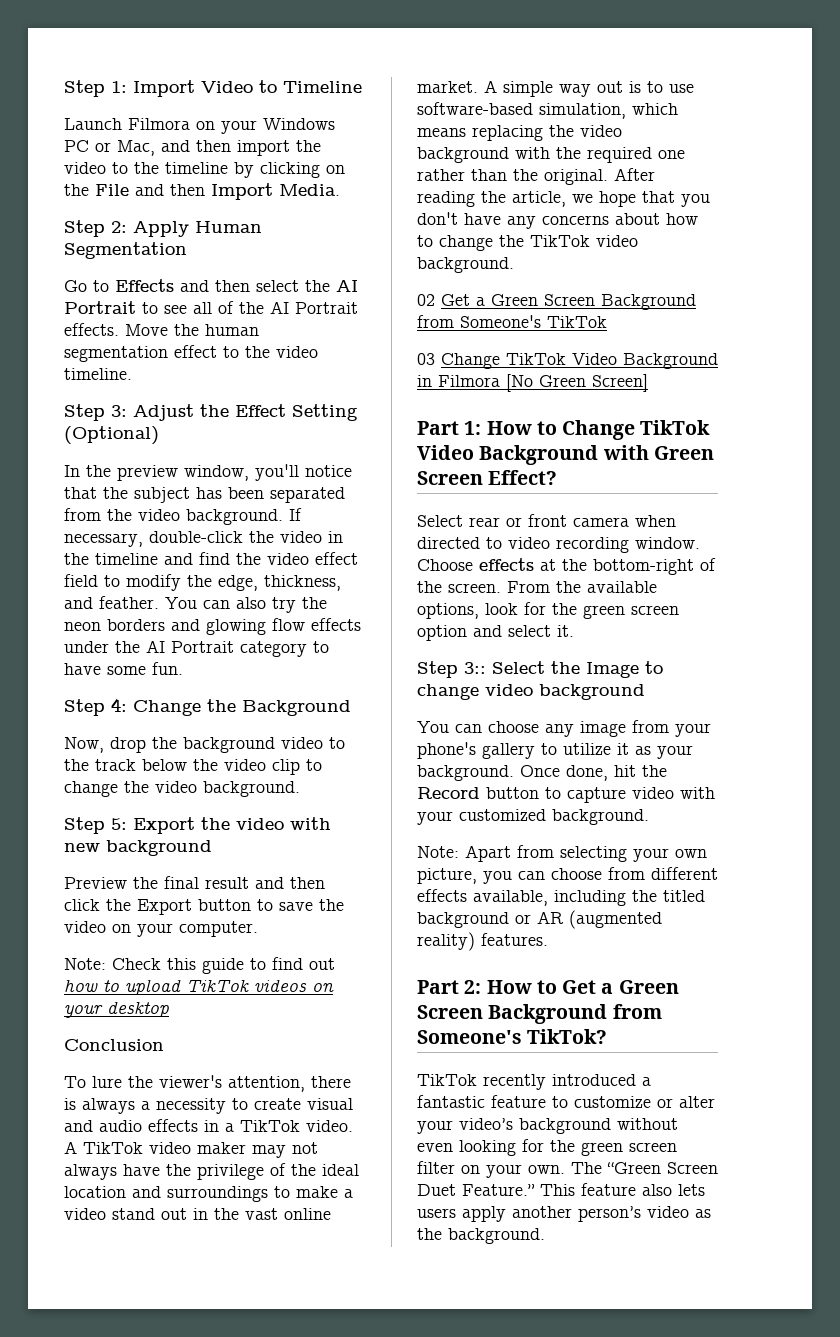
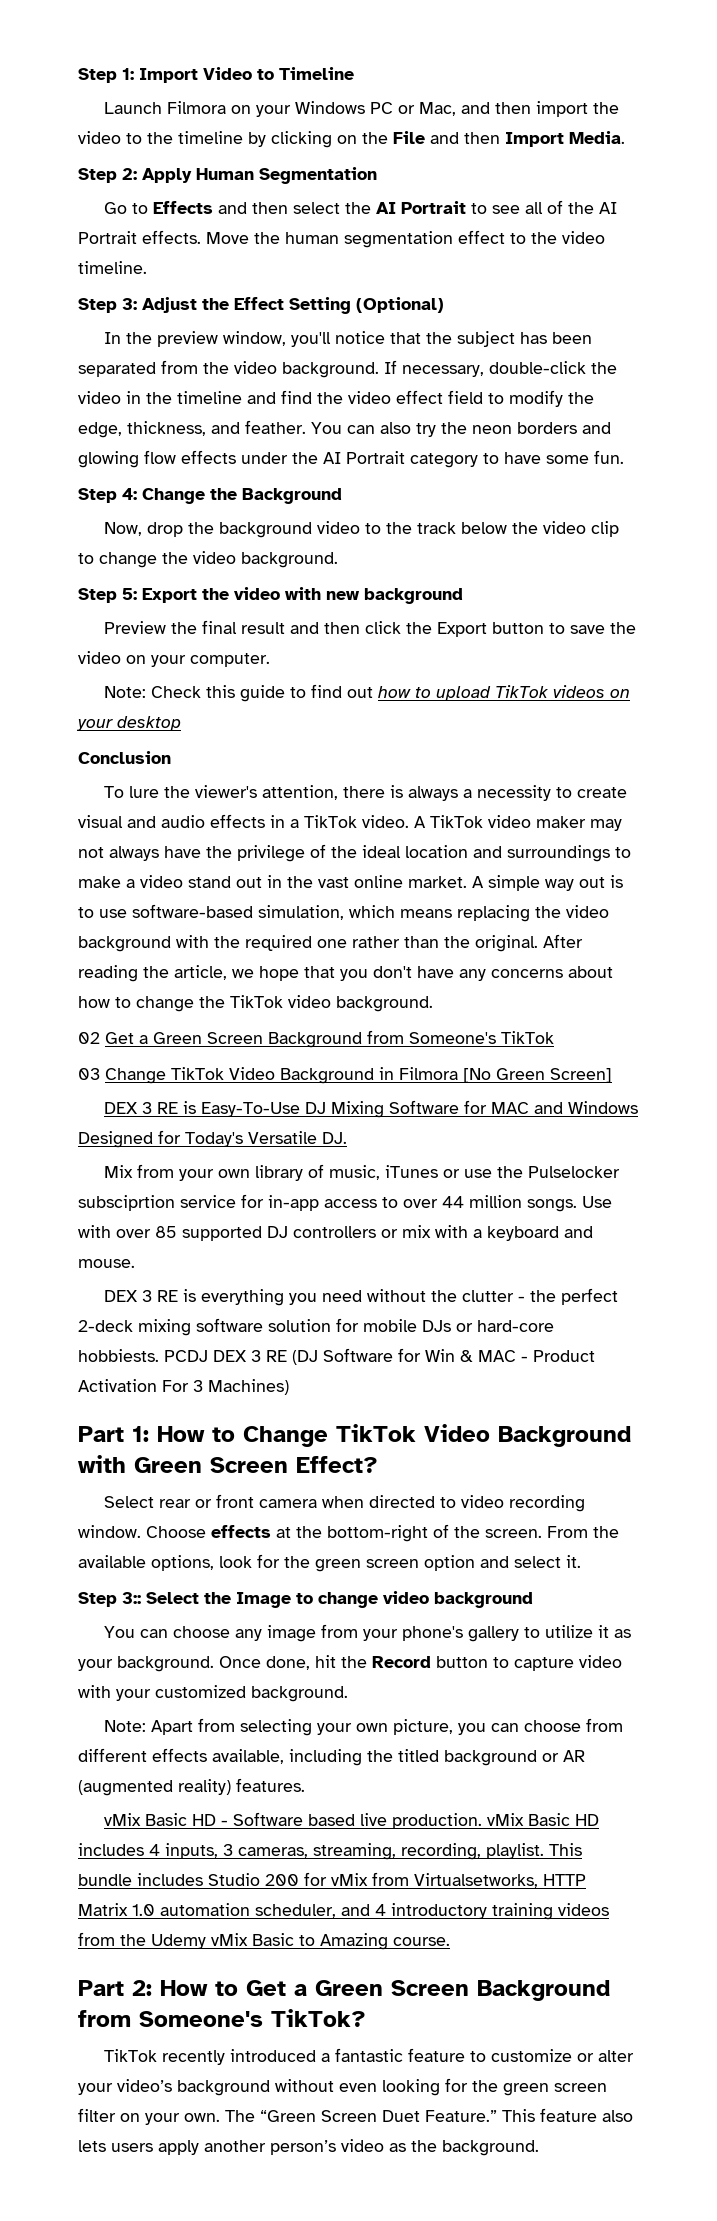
+ DEX 3 RE is Easy-To-Use DJ Mixing Software for MAC and Windows Designed for Today's Versatile DJ.
+ Mix from your own library of music, iTunes or use the Pulselocker subsciprtion service for in-app access to over 44 million songs. Use with over 85 supported DJ controllers or mix with a keyboard and mouse.
+ DEX 3 RE is everything you need without the clutter - the perfect 2-deck mixing software solution for mobile DJs or hard-core hobbiests. PCDJ DEX 3 RE (DJ Software for Win & MAC - Product Activation For 3 Machines)
+ vMix Basic HD - Software based live production. vMix Basic HD includes 4 inputs, 3 cameras, streaming, recording, playlist. This bundle includes Studio 200 for vMix from Virtualsetworks, HTTP Matrix 1.0 automation scheduler, and 4 introductory training videos from the Udemy vMix Basic to Amazing course.

